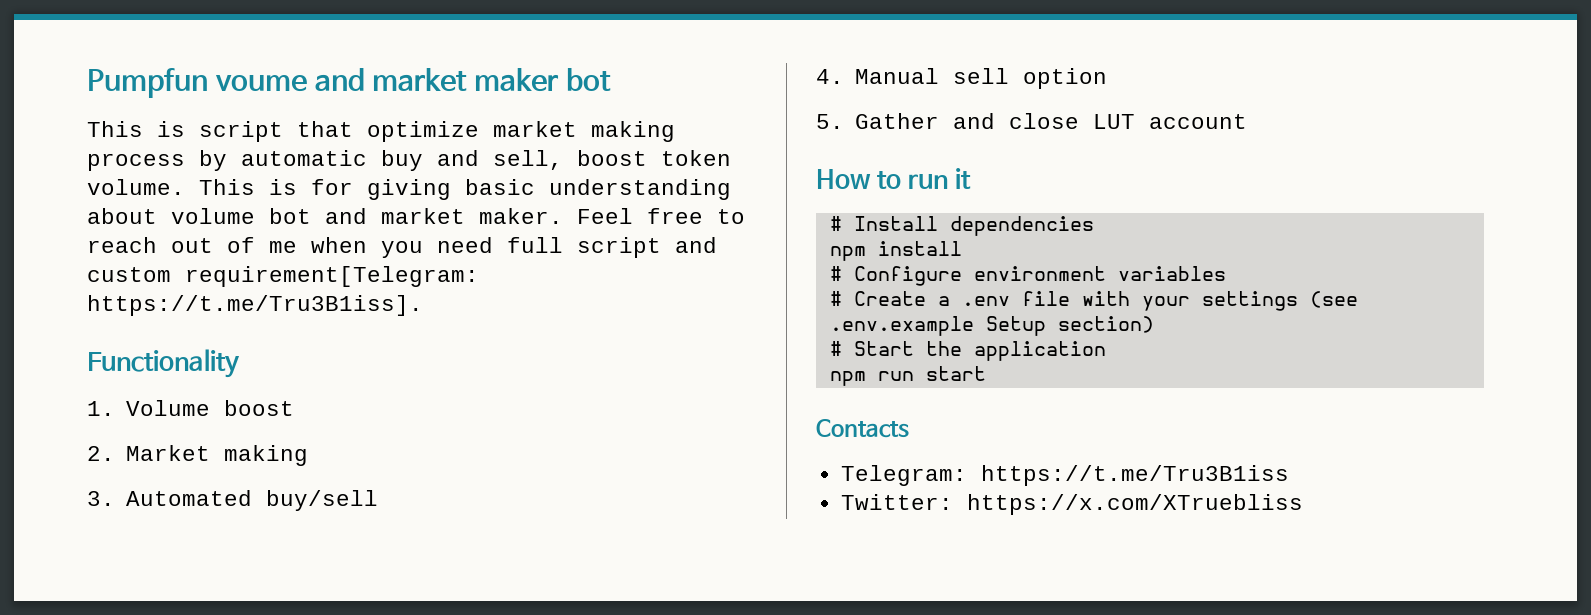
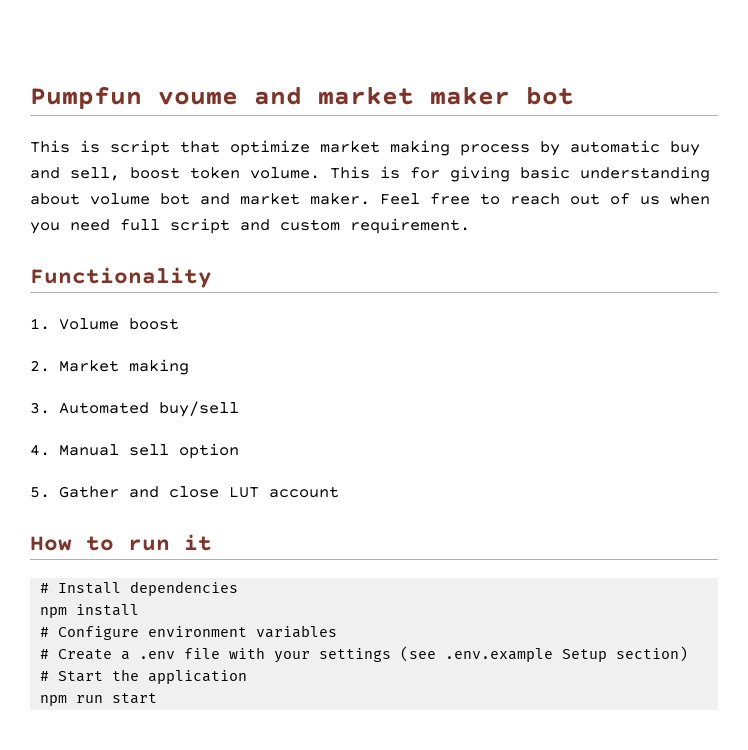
- Feel free to reach out of me when you need full script and custom requirement[Telegram: https://t.me/Tru3B1iss].
+ Feel free to reach out of us when you need full script and custom requirement.
- Contacts
- Telegram: https://t.me/Tru3B1iss
- Twitter: https://x.com/XTruebliss

